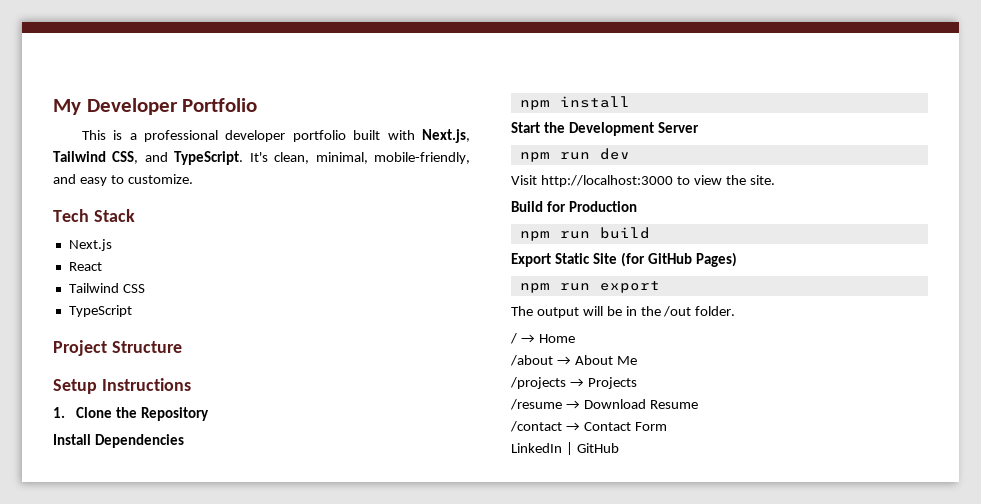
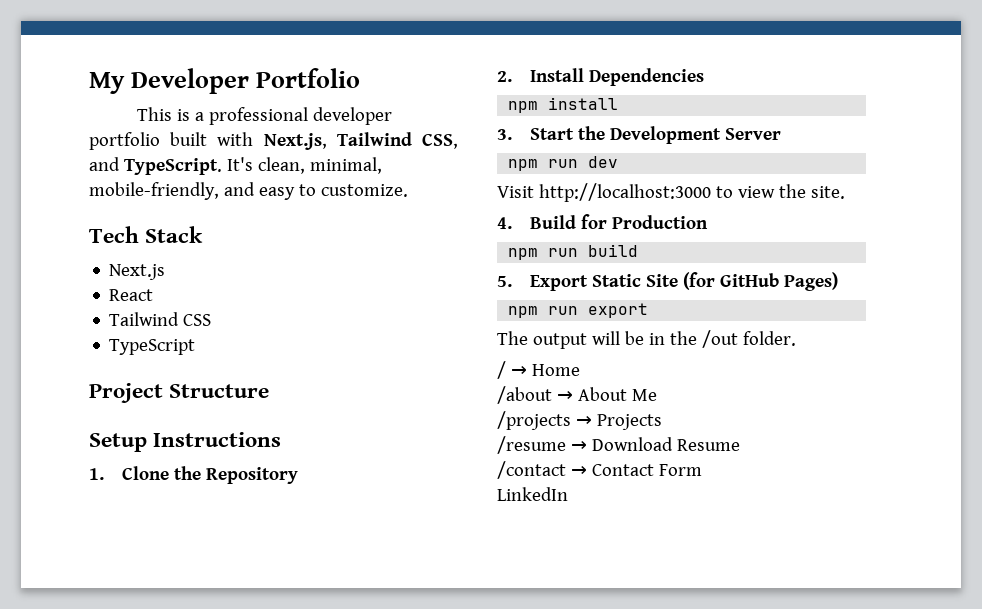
- Install Dependencies
+ 2. Install Dependencies
- Start the Development Server
+ 3. Start the Development Server
- Build for Production
+ 4. Build for Production
- Export Static Site (for GitHub Pages)
+ 5. Export Static Site (for GitHub Pages)
- LinkedIn | GitHub
+ LinkedIn

